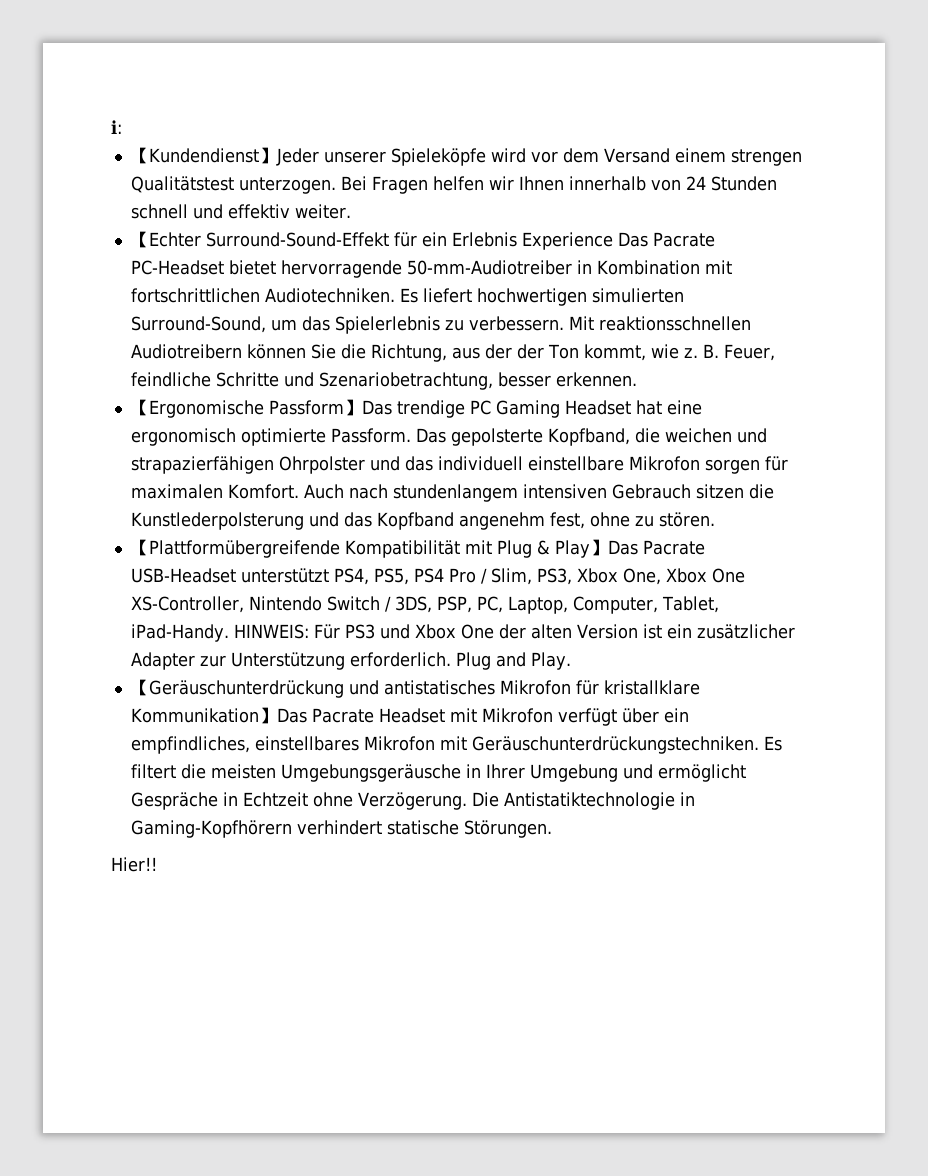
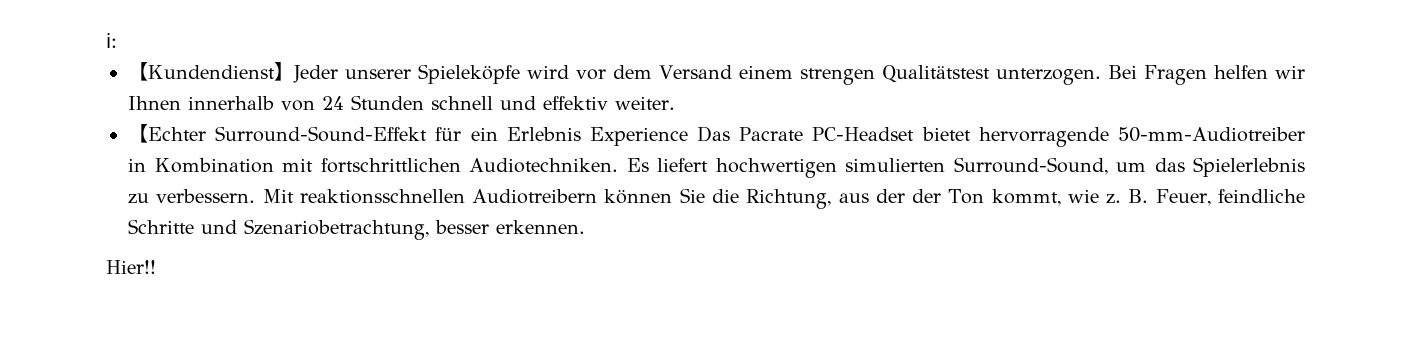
- 【Ergonomische Passform】Das trendige PC Gaming Headset hat eine ergonomisch optimierte Passform. Das gepolsterte Kopfband, die weichen und strapazierfähigen Ohrpolster und das individuell einstellbare Mikrofon sorgen für maximalen Komfort. Auch nach stundenlangem intensiven Gebrauch sitzen die Kunstlederpolsterung und das Kopfband angenehm fest, ohne zu stören.
- 【Plattformübergreifende Kompatibilität mit Plug & Play】Das Pacrate USB-Headset unterstützt PS4, PS5, PS4 Pro / Slim, PS3, Xbox One, Xbox One XS-Controller, Nintendo Switch / 3DS, PSP, PC, Laptop, Computer, Tablet, iPad-Handy. HINWEIS: Für PS3 und Xbox One der alten Version ist ein zusätzlicher Adapter zur Unterstützung erforderlich. Plug and Play.
- 【Geräuschunterdrückung und antistatisches Mikrofon für kristallklare Kommunikation】Das Pacrate Headset mit Mikrofon verfügt über ein empfindliches, einstellbares Mikrofon mit Geräuschunterdrückungstechniken. Es filtert die meisten Umgebungsgeräusche in Ihrer Umgebung und ermöglicht Gespräche in Echtzeit ohne Verzögerung. Die Antistatiktechnologie in Gaming-Kopfhörern verhindert statische Störungen.

